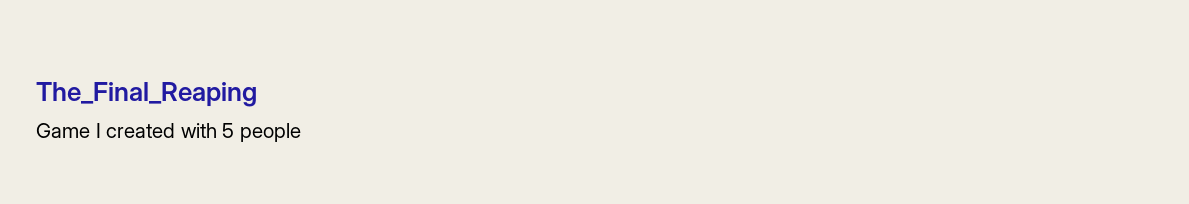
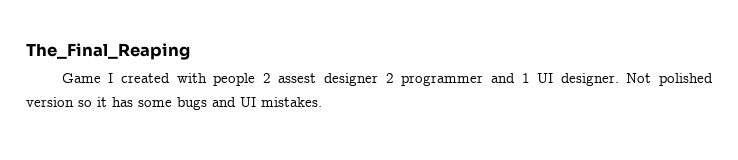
- Game I created with 5 people
+ Game I created with people 2 assest designer 2 programmer and 1 UI designer. Not polished version so it has some bugs and UI mistakes.

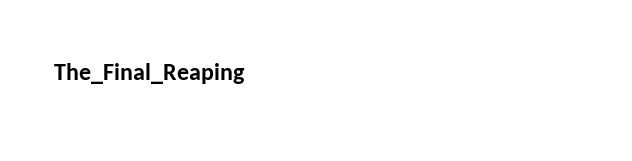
- Game I created with people 2 assest designer 2 programmer and 1 UI designer. Not polished version so it has some bugs and UI mistakes.

